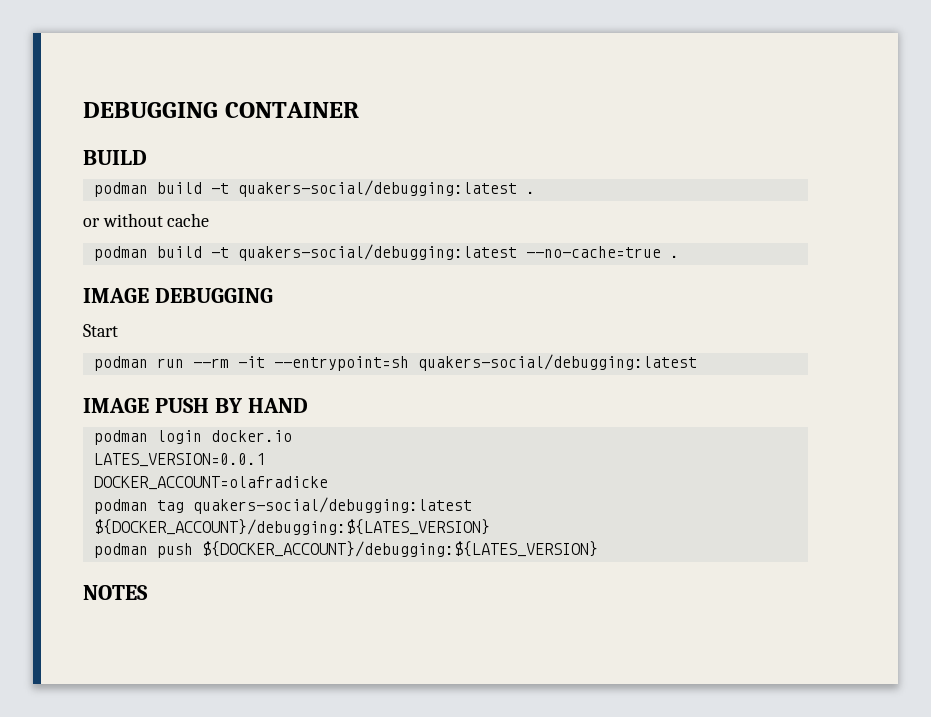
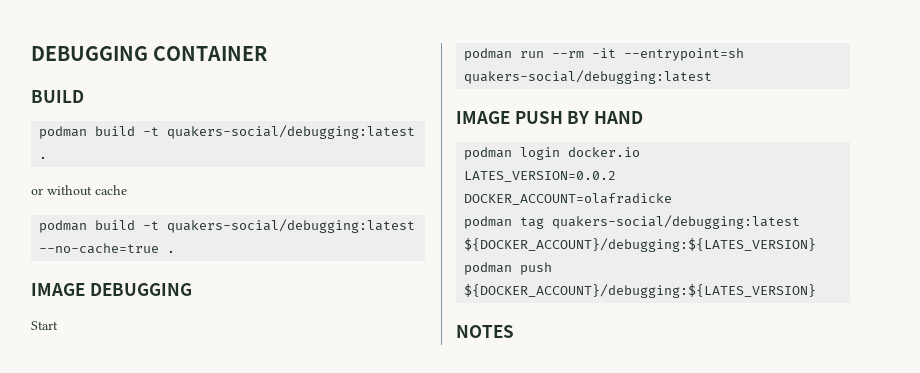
- LATES_VERSION=0.0.1
+ LATES_VERSION=0.0.2

